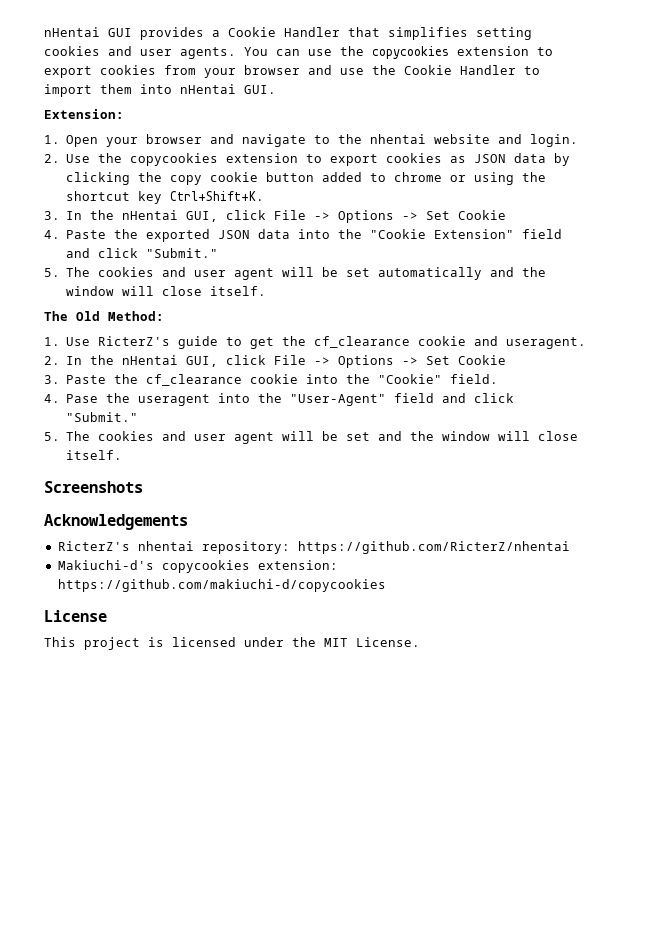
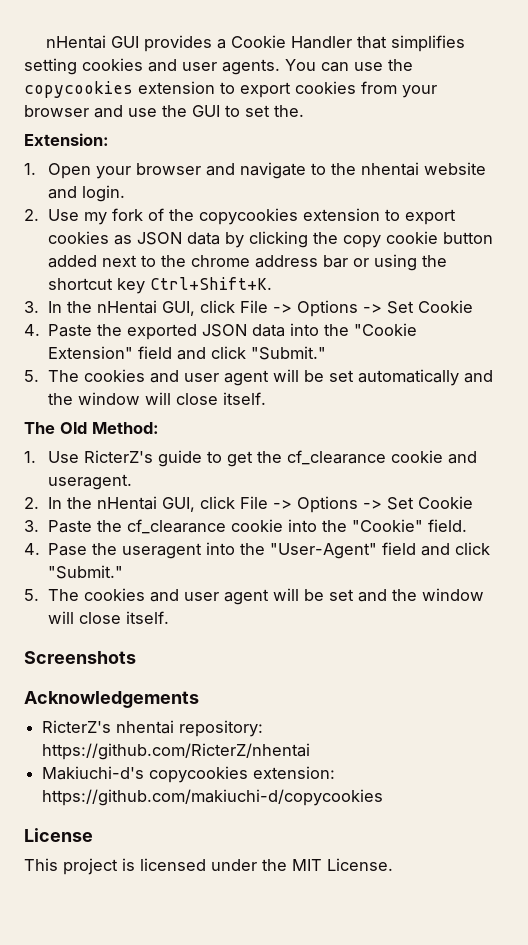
- You can use the copycookies extension to export cookies from your browser and use the Cookie Handler to import them into nHentai GUI.
+ You can use the copycookies extension to export cookies from your browser and use the GUI to set the.
- 2. Use the copycookies extension to export cookies as JSON data by clicking the copy cookie button added to chrome or using the shortcut key Ctrl+Shift+K.
+ 2. Use my fork of the copycookies extension to export cookies as JSON data by clicking the copy cookie button added next to the chrome address bar or using the shortcut key Ctrl+Shift+K.

